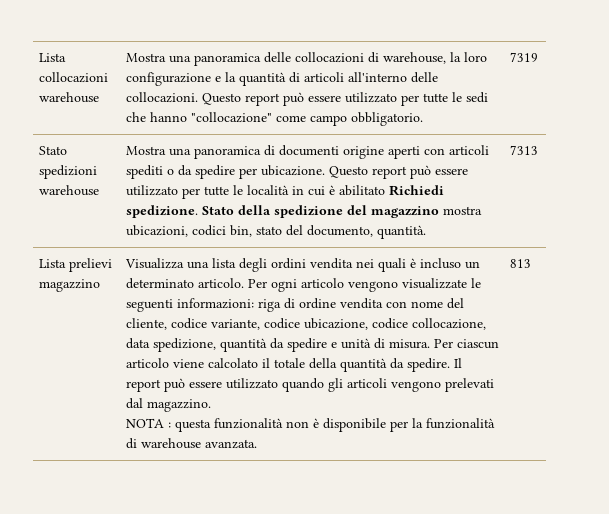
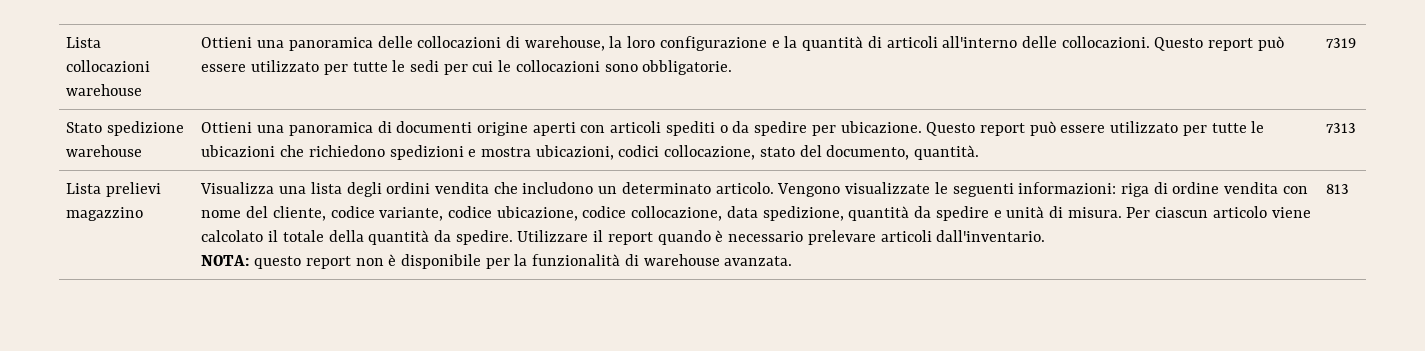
- Lista collocazioni warehouse | Mostra una panoramica delle collocazioni di warehouse, la loro configurazione e la quantità di articoli all'interno delle collocazioni. Questo report può essere utilizzato per tutte le sedi che hanno "collocazione" come campo obbligatorio. | 7319
+ Lista collocazioni warehouse | Ottieni una panoramica delle collocazioni di warehouse, la loro configurazione e la quantità di articoli all'interno delle collocazioni. Questo report può essere utilizzato per tutte le sedi per cui le collocazioni sono obbligatorie. | 7319
- Stato spedizioni warehouse | Mostra una panoramica di documenti origine aperti con articoli spediti o da spedire per ubicazione.
+ Stato spedizione warehouse | Ottieni una panoramica di documenti origine aperti con articoli spediti o da spedire per ubicazione.
- Questo report può essere utilizzato per tutte le località in cui è abilitato Richiedi spedizione. Stato della spedizione del magazzino mostra ubicazioni, codici bin, stato del documento, quantità.
+ Questo report può essere utilizzato per tutte le ubicazioni che richiedono spedizioni e mostra ubicazioni, codici collocazione, stato del documento, quantità.
- Visualizza una lista degli ordini vendita nei quali è incluso un determinato articolo. Per ogni articolo vengono visualizzate le seguenti informazioni: riga di ordine vendita con nome del cliente, codice variante, codice ubicazione, codice collocazione, data spedizione, quantità da spedire e unità di misura.
+ Visualizza una lista degli ordini vendita che includono un determinato articolo. Vengono visualizzate le seguenti informazioni: riga di ordine vendita con nome del cliente, codice variante, codice ubicazione, codice collocazione, data spedizione, quantità da spedire e unità di misura.
- Il report può essere utilizzato quando gli articoli vengono prelevati dal magazzino.
- NOTA : questa funzionalità non è disponibile per la funzionalità di warehouse avanzata.
+ Utilizzare il report quando è necessario prelevare articoli dall'inventario.
+ NOTA: questo report non è disponibile per la funzionalità di warehouse avanzata.

